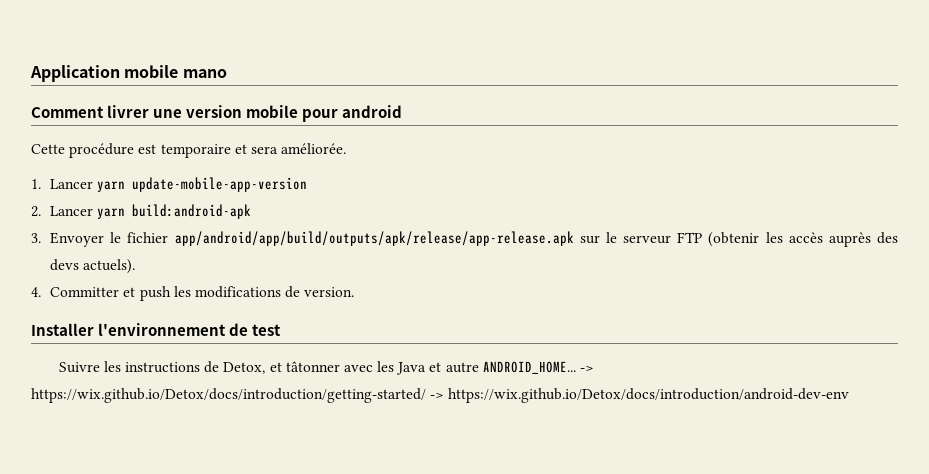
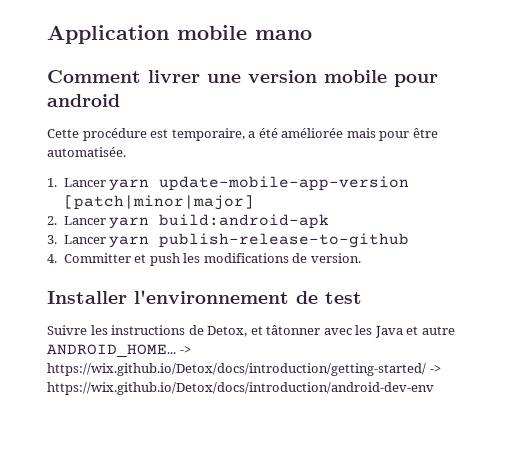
- Cette procédure est temporaire et sera améliorée.
+ Cette procédure est temporaire, a été améliorée mais pour être automatisée.
- 1. Lancer yarn update-mobile-app-version
+ 1. Lancer yarn update-mobile-app-version [patch|minor|major]
- 3. Envoyer le fichier app/android/app/build/outputs/apk/release/app-release.apk sur le serveur FTP (obtenir les accès auprès des devs actuels).
+ 3. Lancer yarn publish-release-to-github

